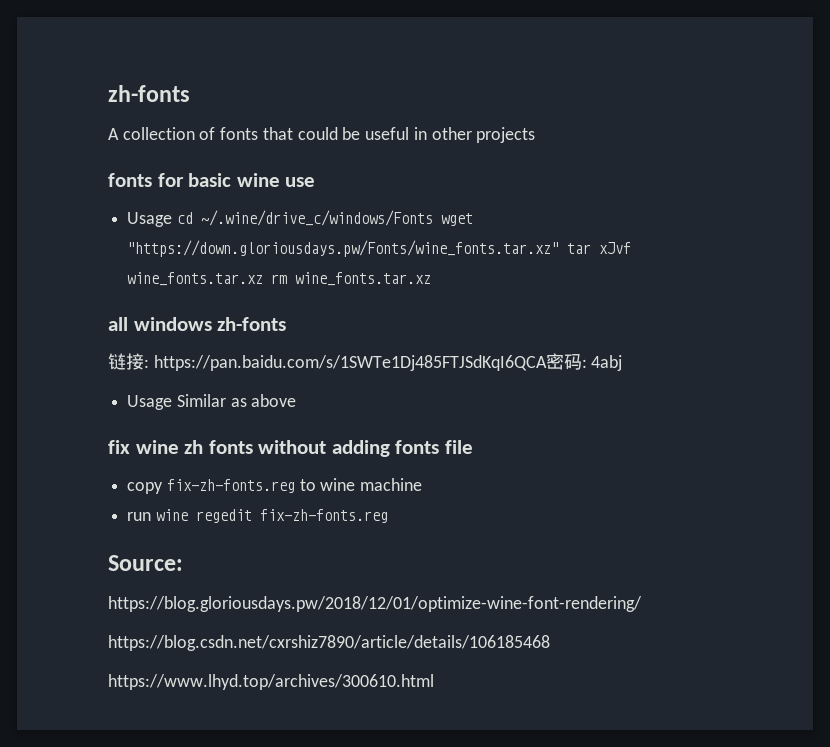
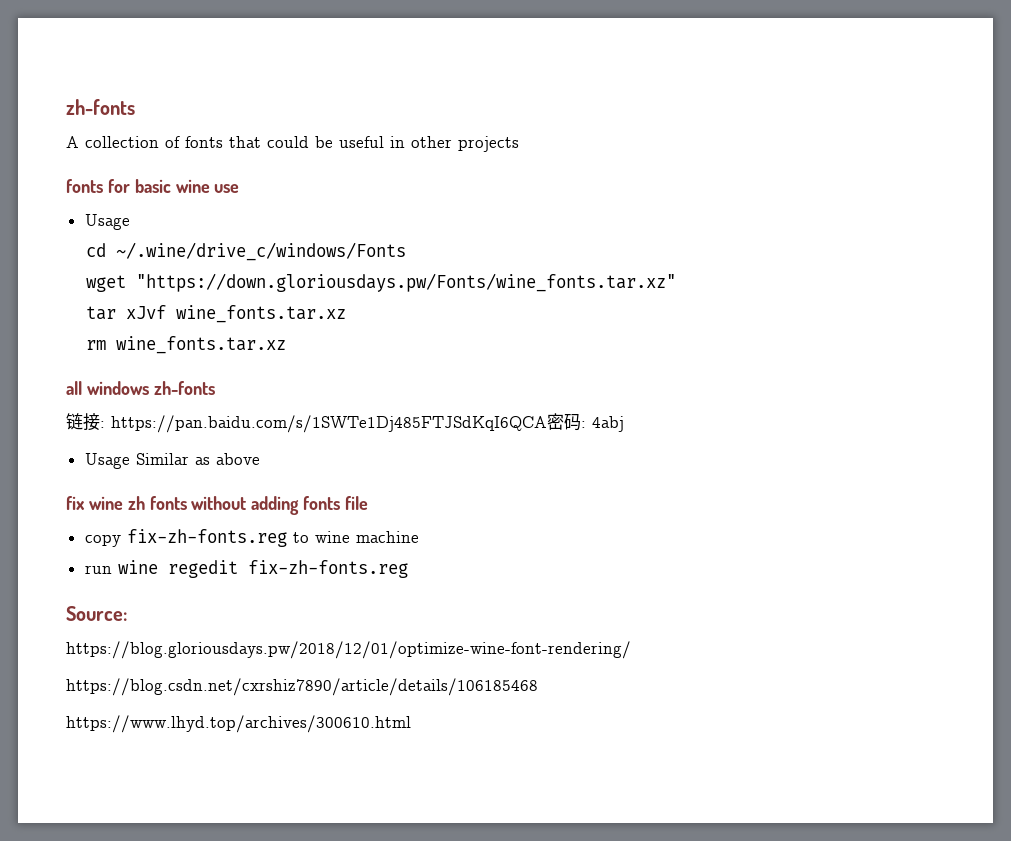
  fonts for basic wine use
- Usage cd ~/.wine/drive_c/windows/Fonts wget "https://down.gloriousdays.pw/Fonts/wine_fonts.tar.xz" tar xJvf wine_fonts.tar.xz rm wine_fonts.tar.xz
+ Usage
+ cd ~/.wine/drive_c/windows/Fonts
+ wget "https://down.gloriousdays.pw/Fonts/wine_fonts.tar.xz"
+ tar xJvf wine_fonts.tar.xz
+ rm wine_fonts.tar.xz

